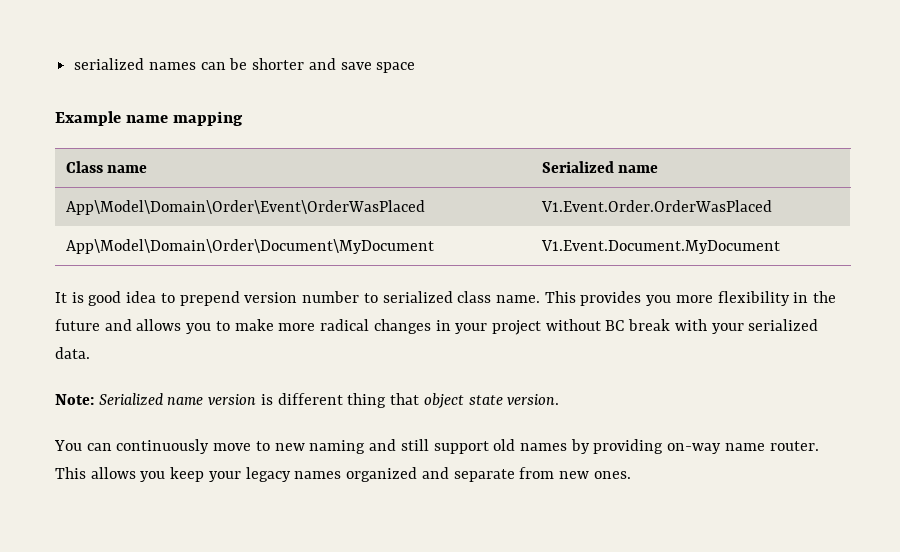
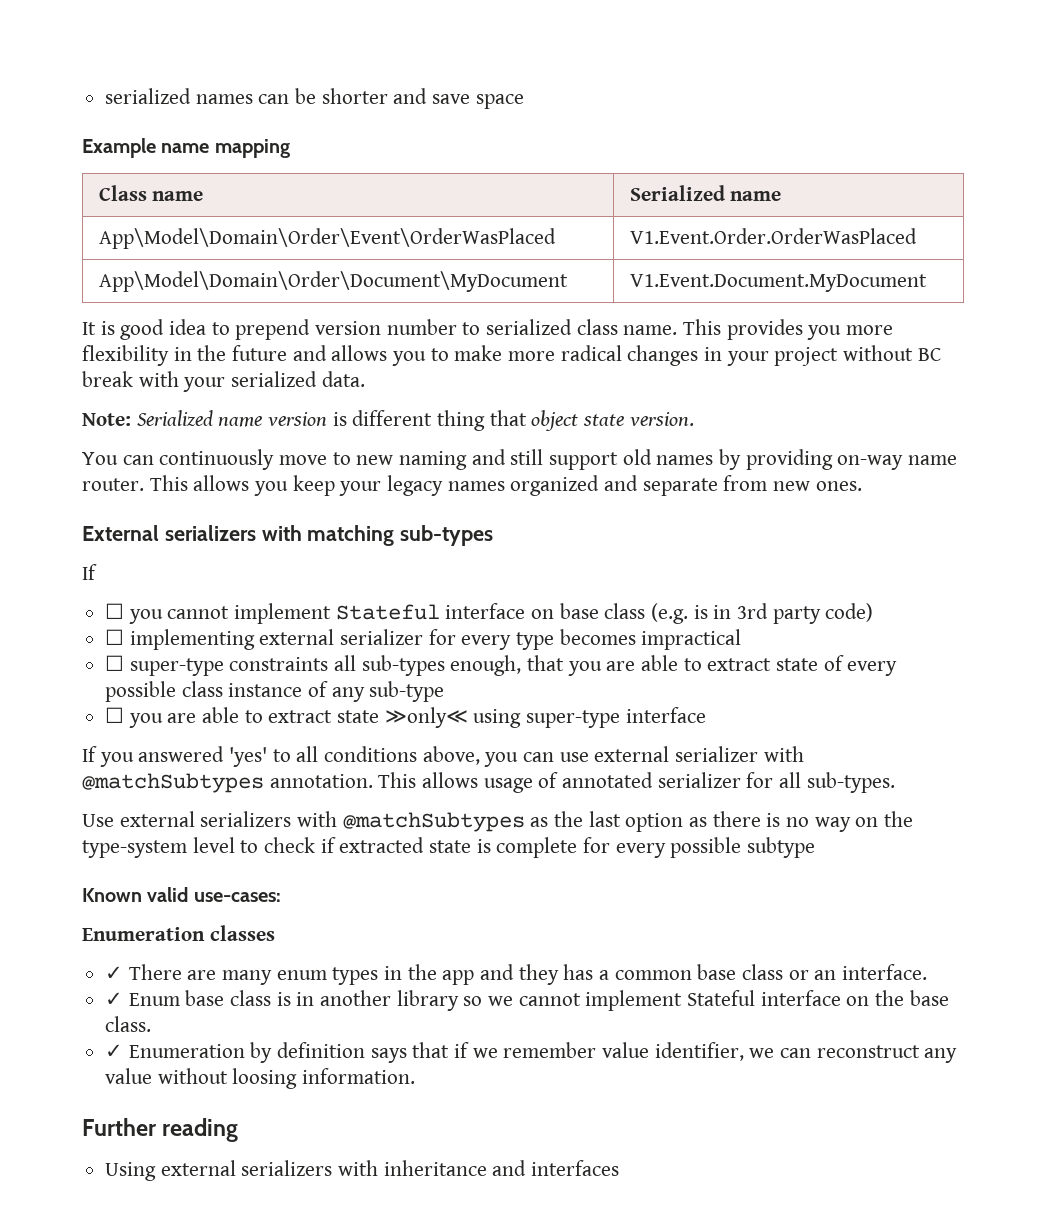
+ External serializers with matching sub-types
+ If
+ ☐ you cannot implement Stateful interface on base class (e.g. is in 3rd party code)
+ ☐ implementing external serializer for every type becomes impractical
+ ☐ super-type constraints all sub-types enough, that you are able to extract state of every possible class instance of any sub-type
+ ☐ you are able to extract state ≫only≪ using super-type interface
+ If you answered 'yes' to all conditions above, you can use external serializer with @matchSubtypes annotation. This allows usage of annotated serializer for all sub-types.
+ Use external serializers with @matchSubtypes as the last option as there is no way on the type-system level to check if extracted state is complete for every possible subtype
+ Known valid use-cases:
+ Enumeration classes
+ ✓ There are many enum types in the app and they has a common base class or an interface.
+ ✓ Enum base class is in another library so we cannot implement Stateful interface on the base class.
+ ✓ Enumeration by definition says that if we remember value identifier, we can reconstruct any value without loosing information.
+ Further reading
+ Using external serializers with inheritance and interfaces

